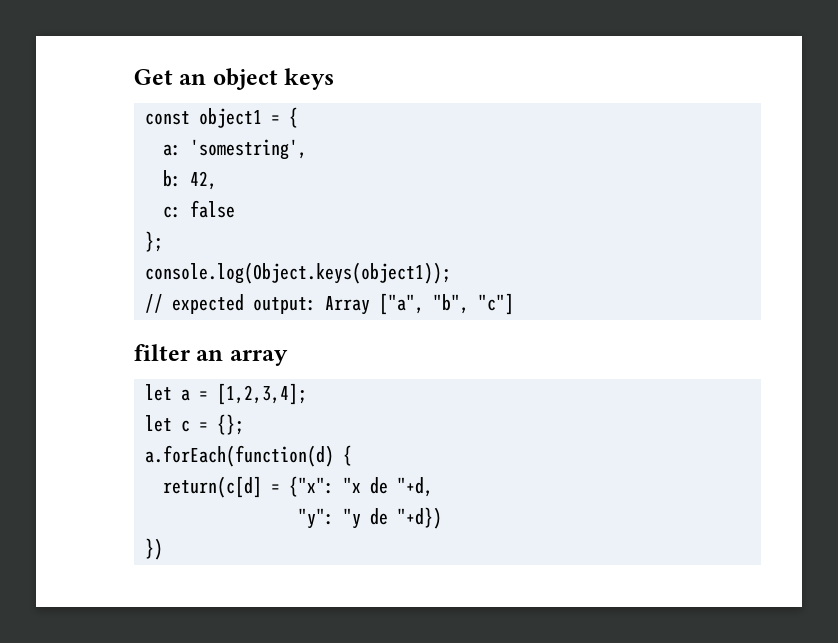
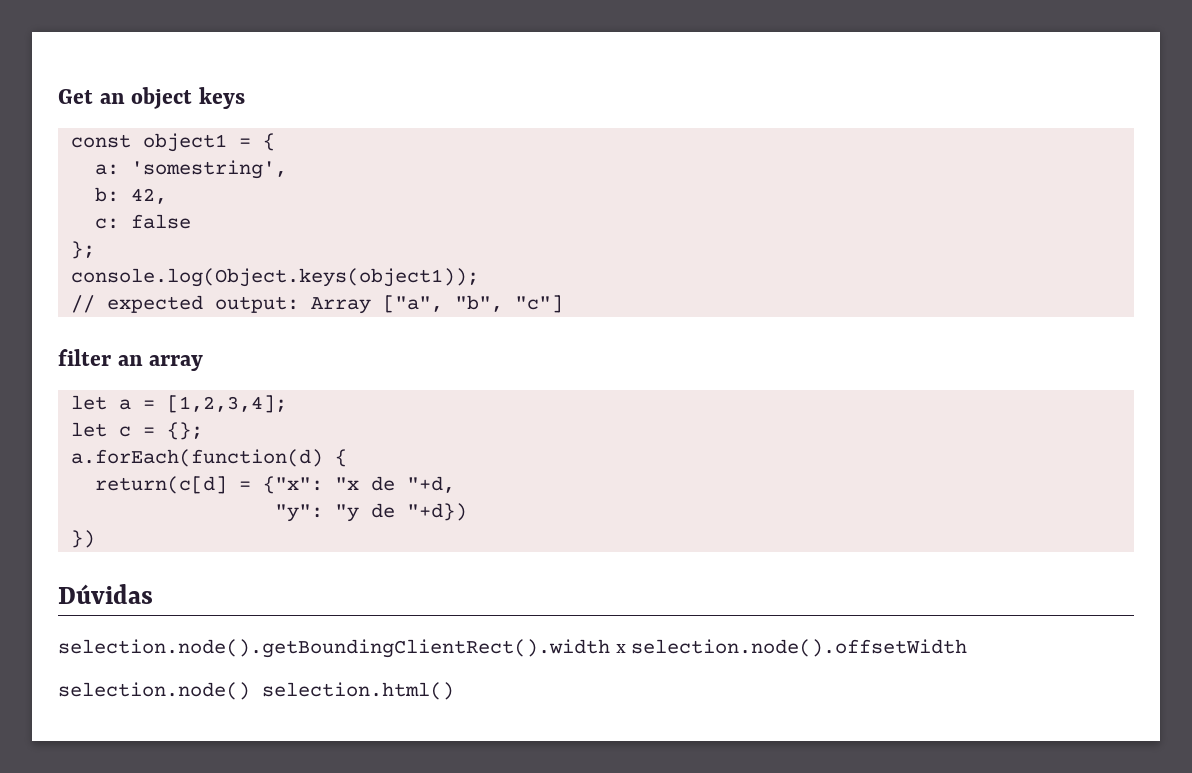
+ Dúvidas
+ selection.node().getBoundingClientRect().width x selection.node().offsetWidth
+ selection.node() selection.html()

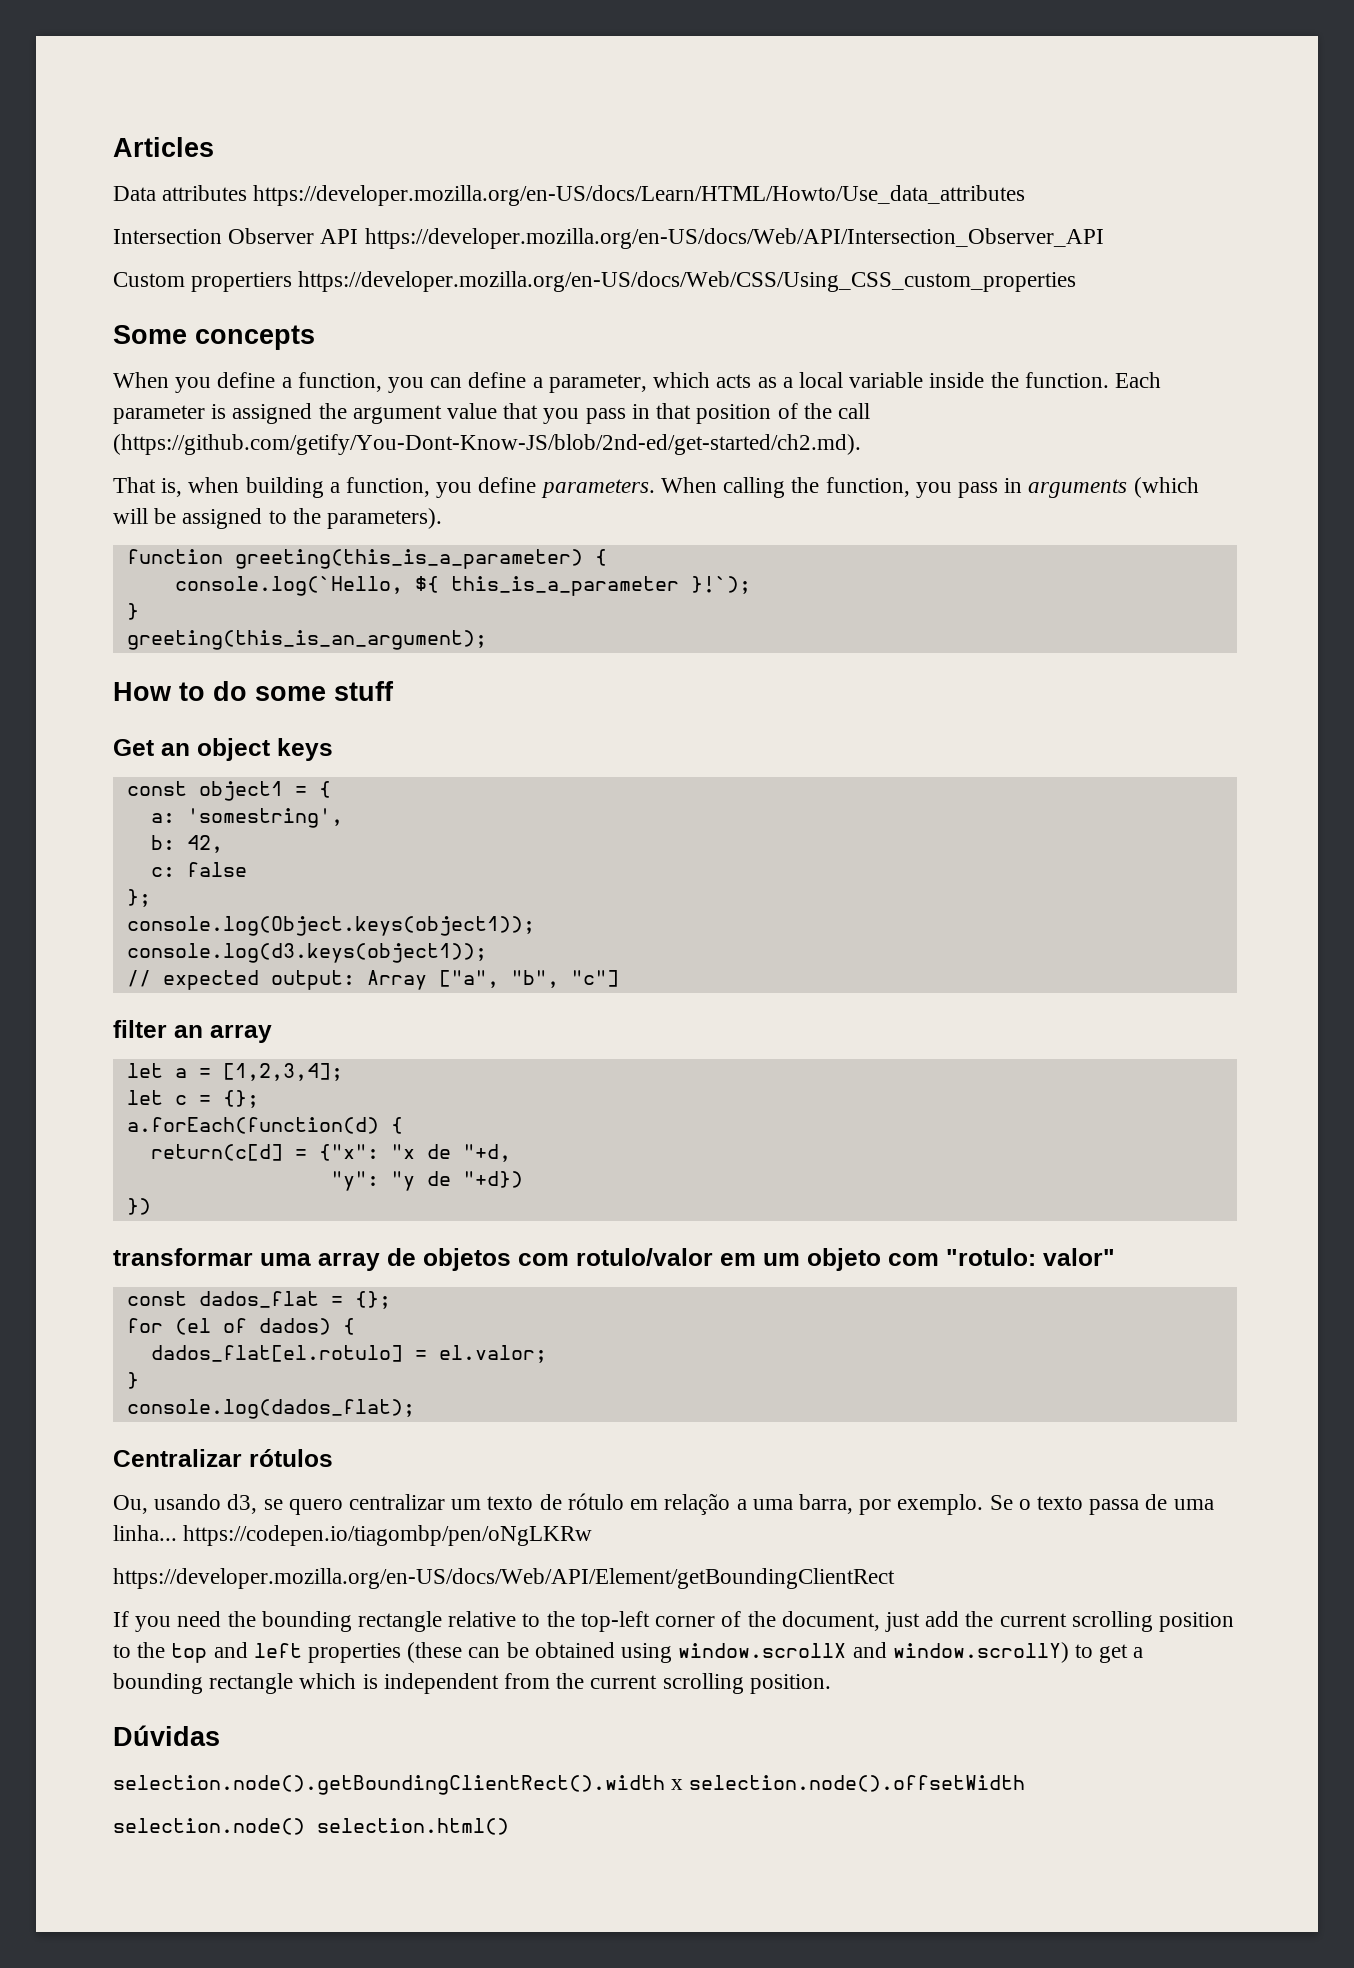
+ Articles
+ Data attributes https://developer.mozilla.org/en-US/docs/Learn/HTML/Howto/Use_data_attributes
+ Intersection Observer API https://developer.mozilla.org/en-US/docs/Web/API/Intersection_Observer_API
+ Custom propertiers https://developer.mozilla.org/en-US/docs/Web/CSS/Using_CSS_custom_properties
+ Some concepts
+ When you define a function, you can define a parameter, which acts as a local variable inside the function. Each parameter is assigned the argument value that you pass in that position of the call (https://github.com/getify/You-Dont-Know-JS/blob/2nd-ed/get-started/ch2.md).
+ That is, when building a function, you define parameters. When calling the function, you pass in arguments (which will be assigned to the parameters).
+ function greeting(this_is_a_parameter) {
+ console.log(`Hello, ${ this_is_a_parameter }!`);
+ }
+ greeting(this_is_an_argument);
+ How to do some stuff
+ console.log(d3.keys(object1));
+ transformar uma array de objetos com rotulo/valor em um objeto com "rotulo: valor"
+ const dados_flat = {};
+ for (el of dados) {
+ dados_flat[el.rotulo] = el.valor;
+ }
+ console.log(dados_flat);
+ Centralizar rótulos
+ Ou, usando d3, se quero centralizar um texto de rótulo em relação a uma barra, por exemplo. Se o texto passa de uma linha... https://codepen.io/tiagombp/pen/oNgLKRw
+ https://developer.mozilla.org/en-US/docs/Web/API/Element/getBoundingClientRect
+ If you need the bounding rectangle relative to the top-left corner of the document, just add the current scrolling position to the top and left properties (these can be obtained using window.scrollX and window.scrollY) to get a bounding rectangle which is independent from the current scrolling position.

